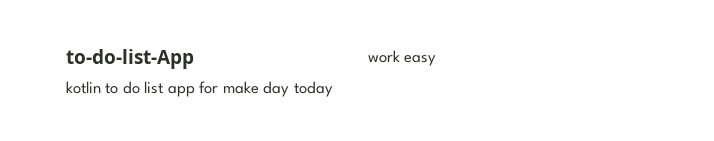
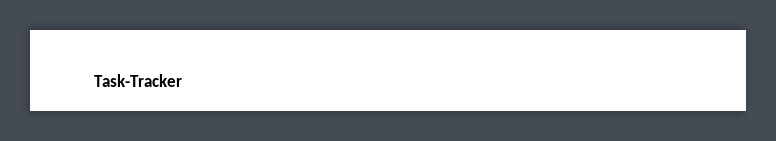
- to-do-list-App
- kotlin to do list app for make day today work easy
+ Task-Tracker

